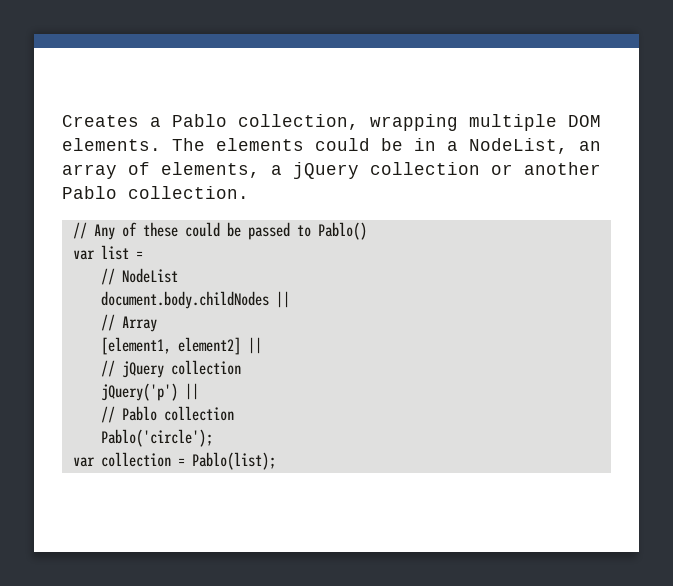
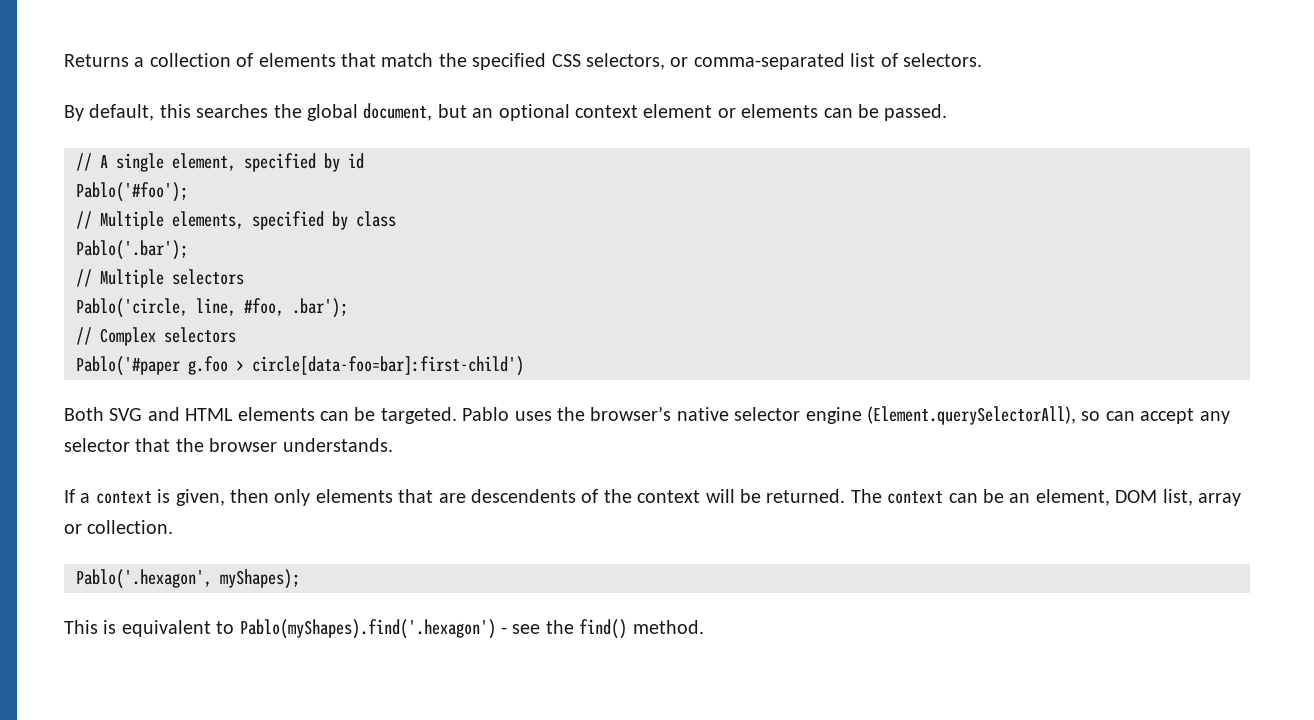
- Creates a Pablo collection, wrapping multiple DOM elements. The elements could be in a NodeList, an array of elements, a jQuery collection or another Pablo collection.
- // Any of these could be passed to Pablo()
- var list =
- // NodeList
- document.body.childNodes ||
- // Array
- [element1, element2] ||
- // jQuery collection
- jQuery('p') ||
- // Pablo collection
- Pablo('circle');
- var collection = Pablo(list);
+ Returns a collection of elements that match the specified CSS selectors, or comma-separated list of selectors.
+ By default, this searches the global document, but an optional context element or elements can be passed.
+ // A single element, specified by id
+ Pablo('#foo');
+ // Multiple elements, specified by class
+ Pablo('.bar');
+ // Multiple selectors
+ Pablo('circle, line, #foo, .bar');
+ // Complex selectors
+ Pablo('#paper g.foo > circle[data-foo=bar]:first-child')
+ Both SVG and HTML elements can be targeted. Pablo uses the browser’s native selector engine (Element.querySelectorAll), so can accept any selector that the browser understands.
+ If a context is given, then only elements that are descendents of the context will be returned. The context can be an element, DOM list, array or collection.
+ Pablo('.hexagon', myShapes);
+ This is equivalent to Pablo(myShapes).find('.hexagon') - see the find() method.

